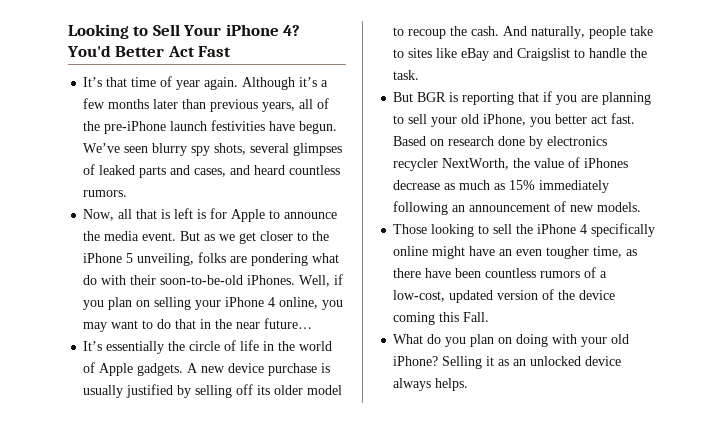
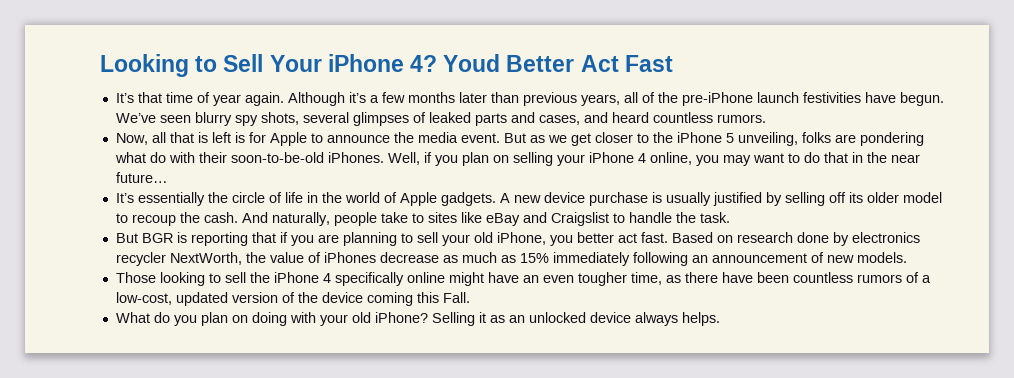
- You'd Better Act Fast
+ Youd Better Act Fast

